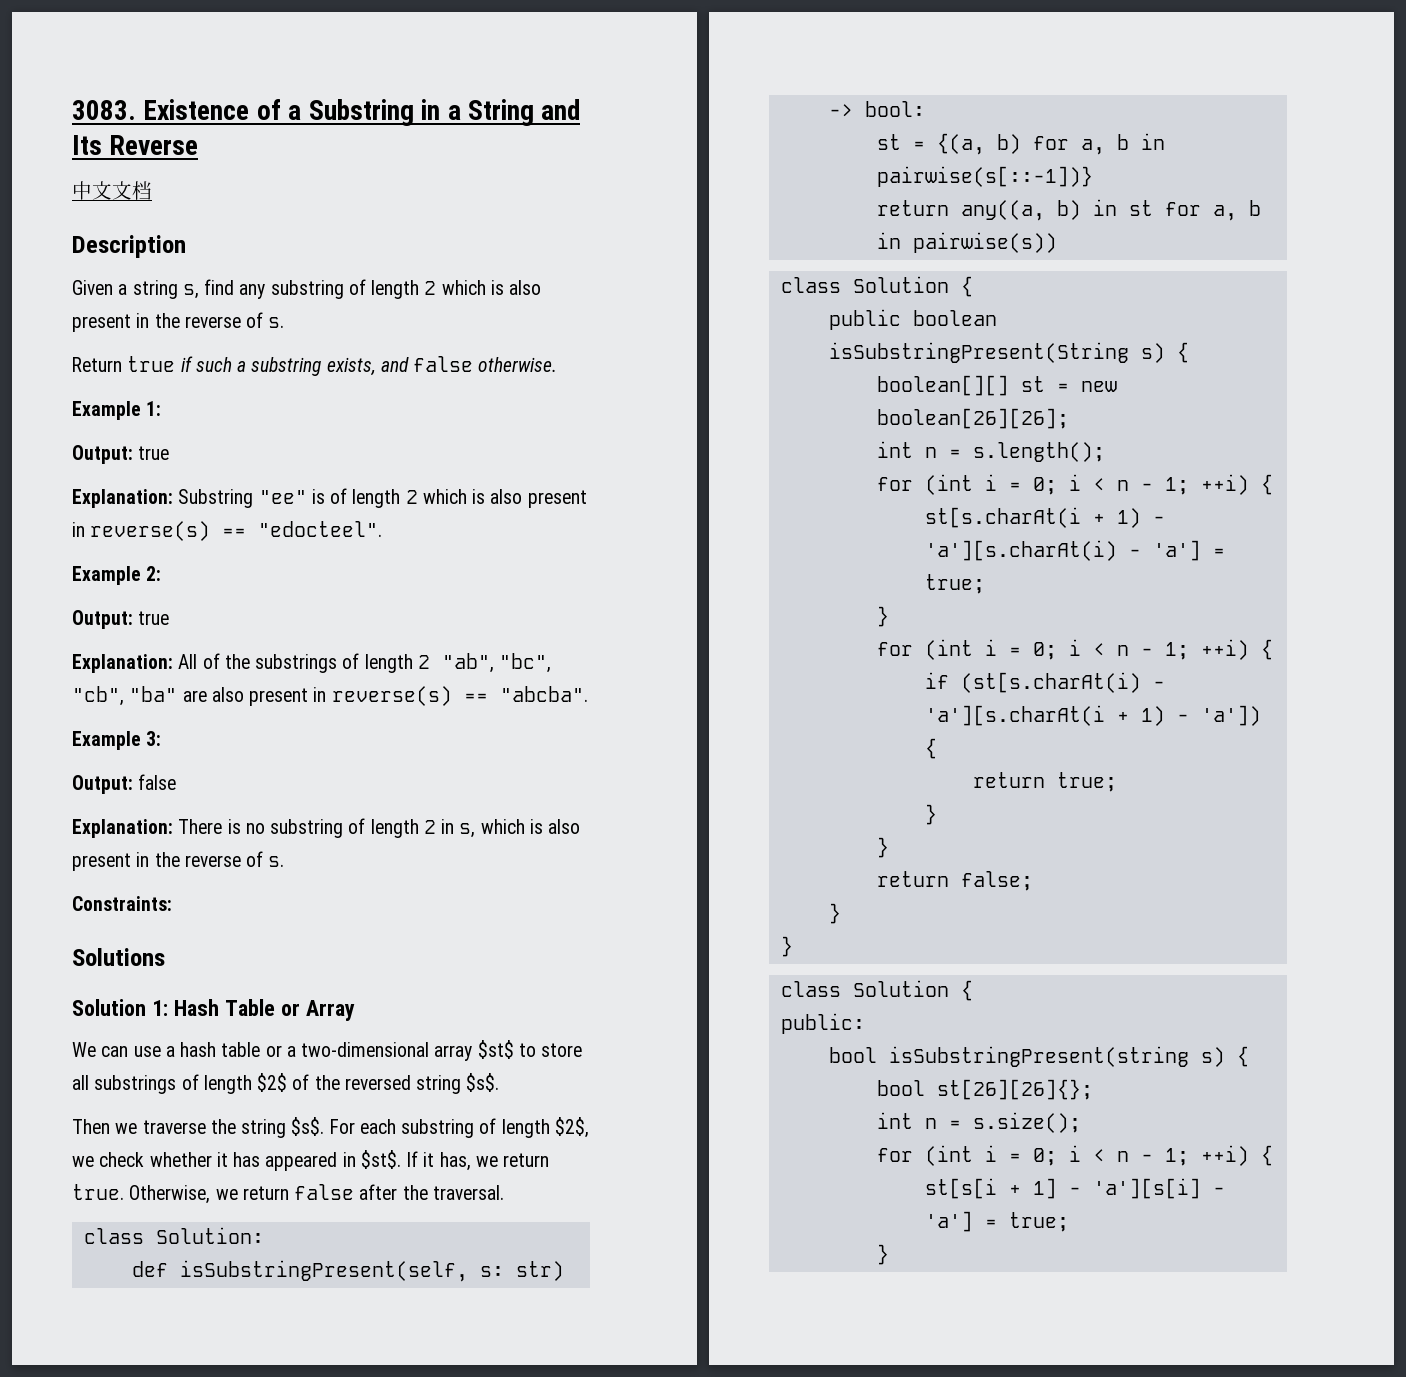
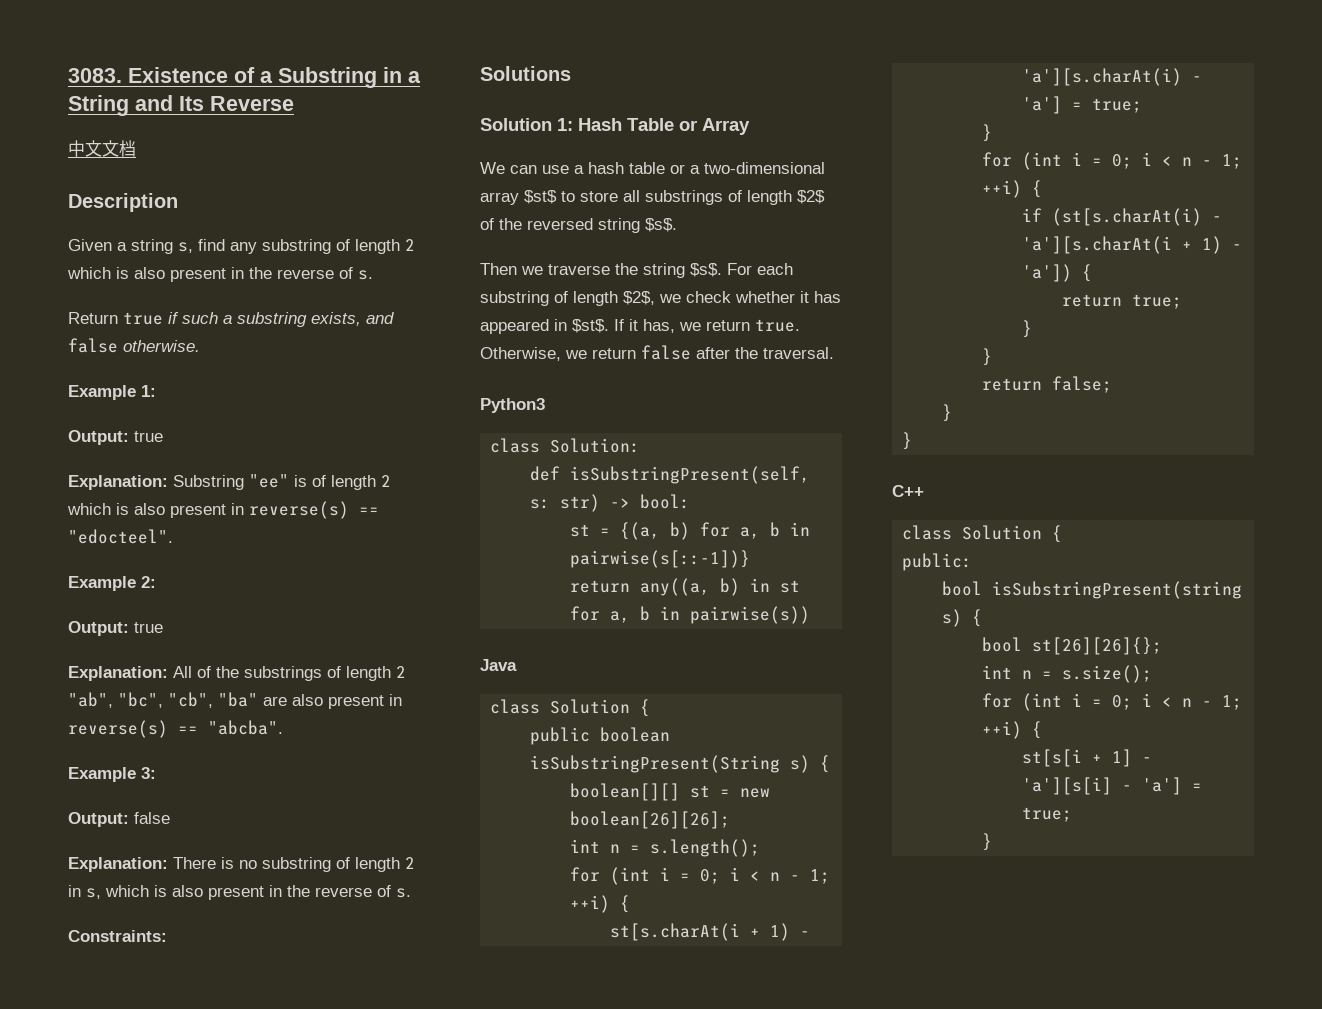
+ Python3
+ Java
+ C++

